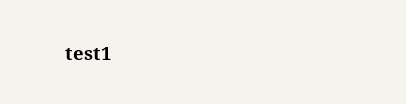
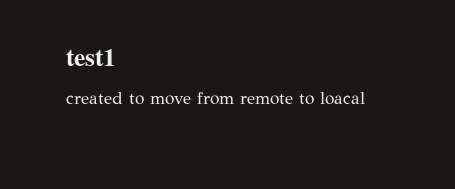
+ created to move from remote to loacal

